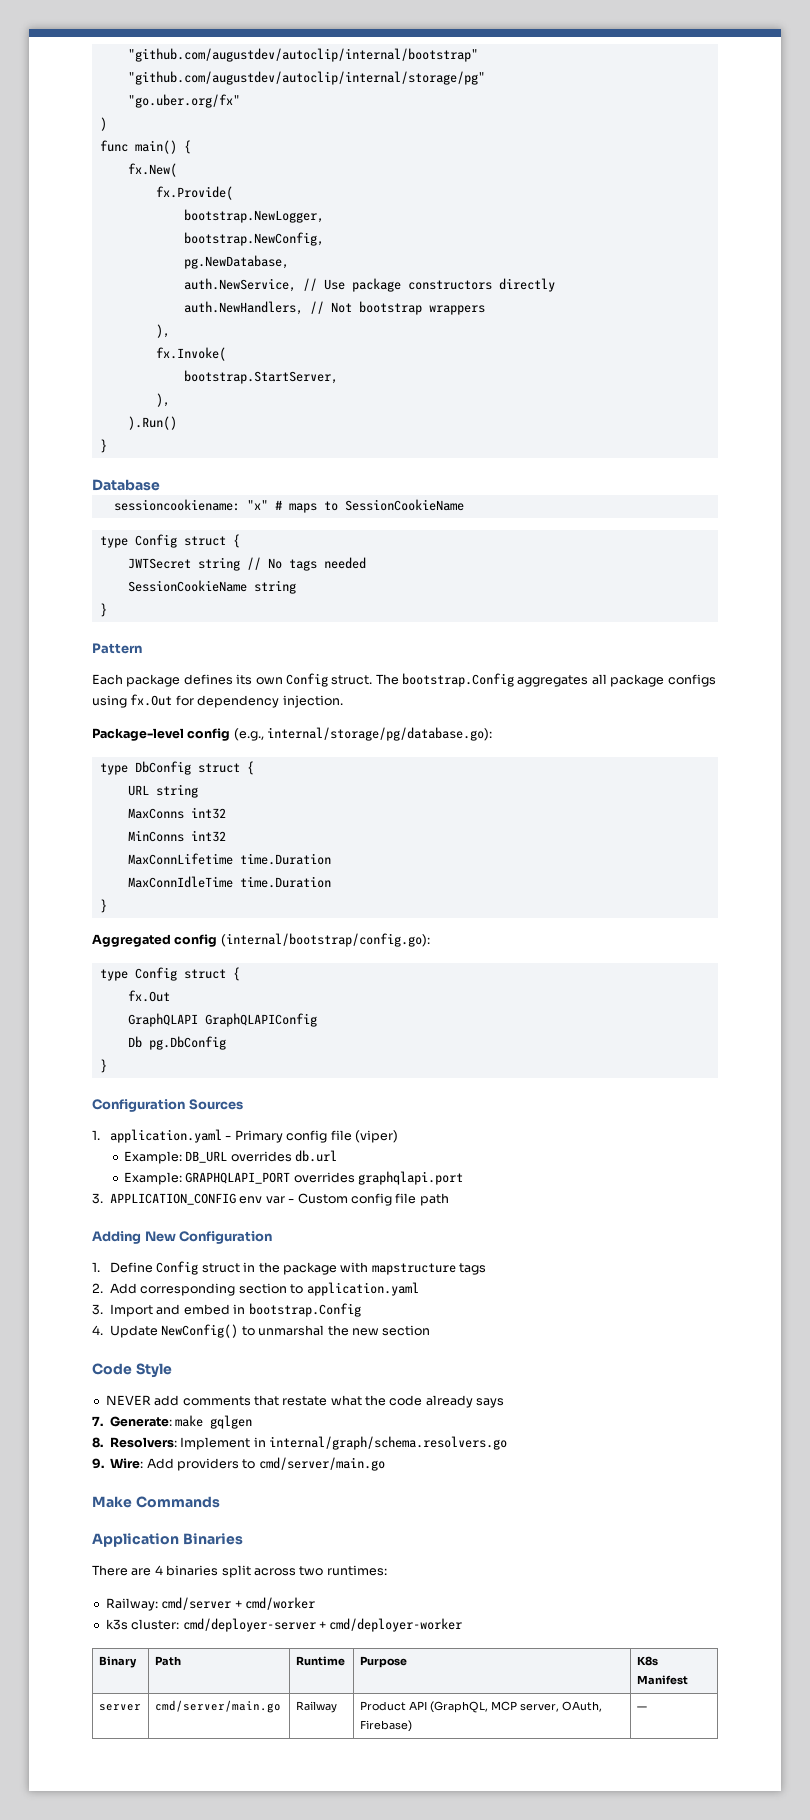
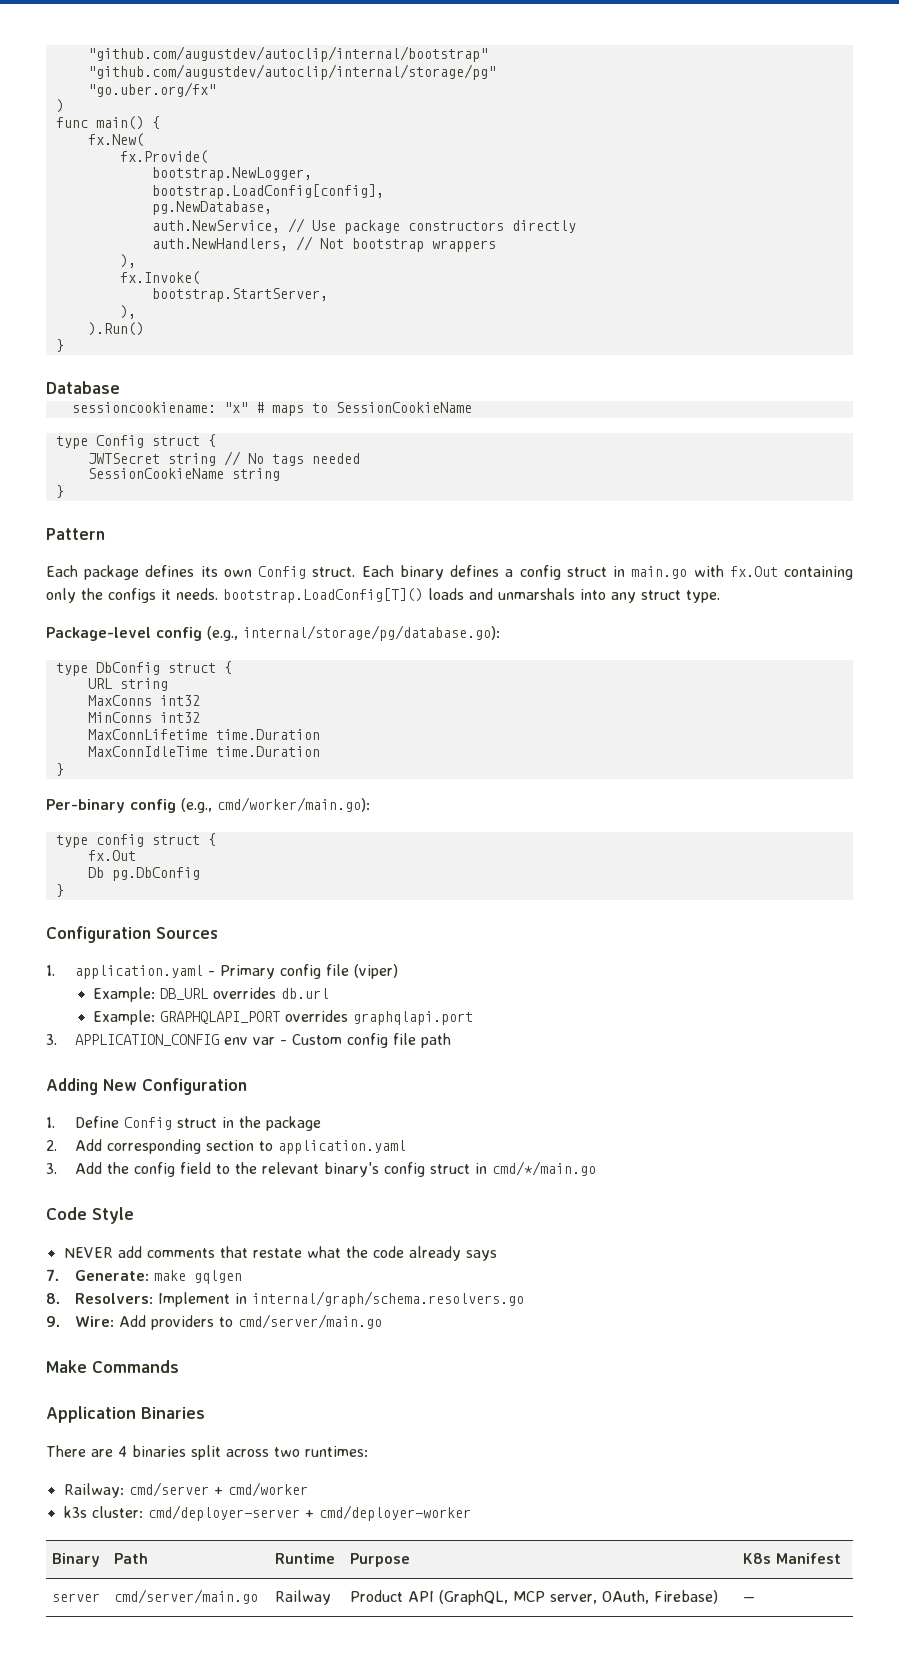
- bootstrap.NewConfig,
+ bootstrap.LoadConfig[config],
- The bootstrap.Config aggregates all package configs using fx.Out for dependency injection.
+ Each binary defines a config struct in main.go with fx.Out containing only the configs it needs. bootstrap.LoadConfig[T]() loads and unmarshals into any struct type.
- Aggregated config (internal/bootstrap/config.go):
- type Config struct {
+ Per-binary config (e.g., cmd/worker/main.go):
+ type config struct {
- GraphQLAPI GraphQLAPIConfig
- 1. Define Config struct in the package with mapstructure tags
+ 1. Define Config struct in the package
- 3. Import and embed in bootstrap.Config
- 4. Update NewConfig() to unmarshal the new section
+ 3. Add the config field to the relevant binary's config struct in cmd/*/main.go

